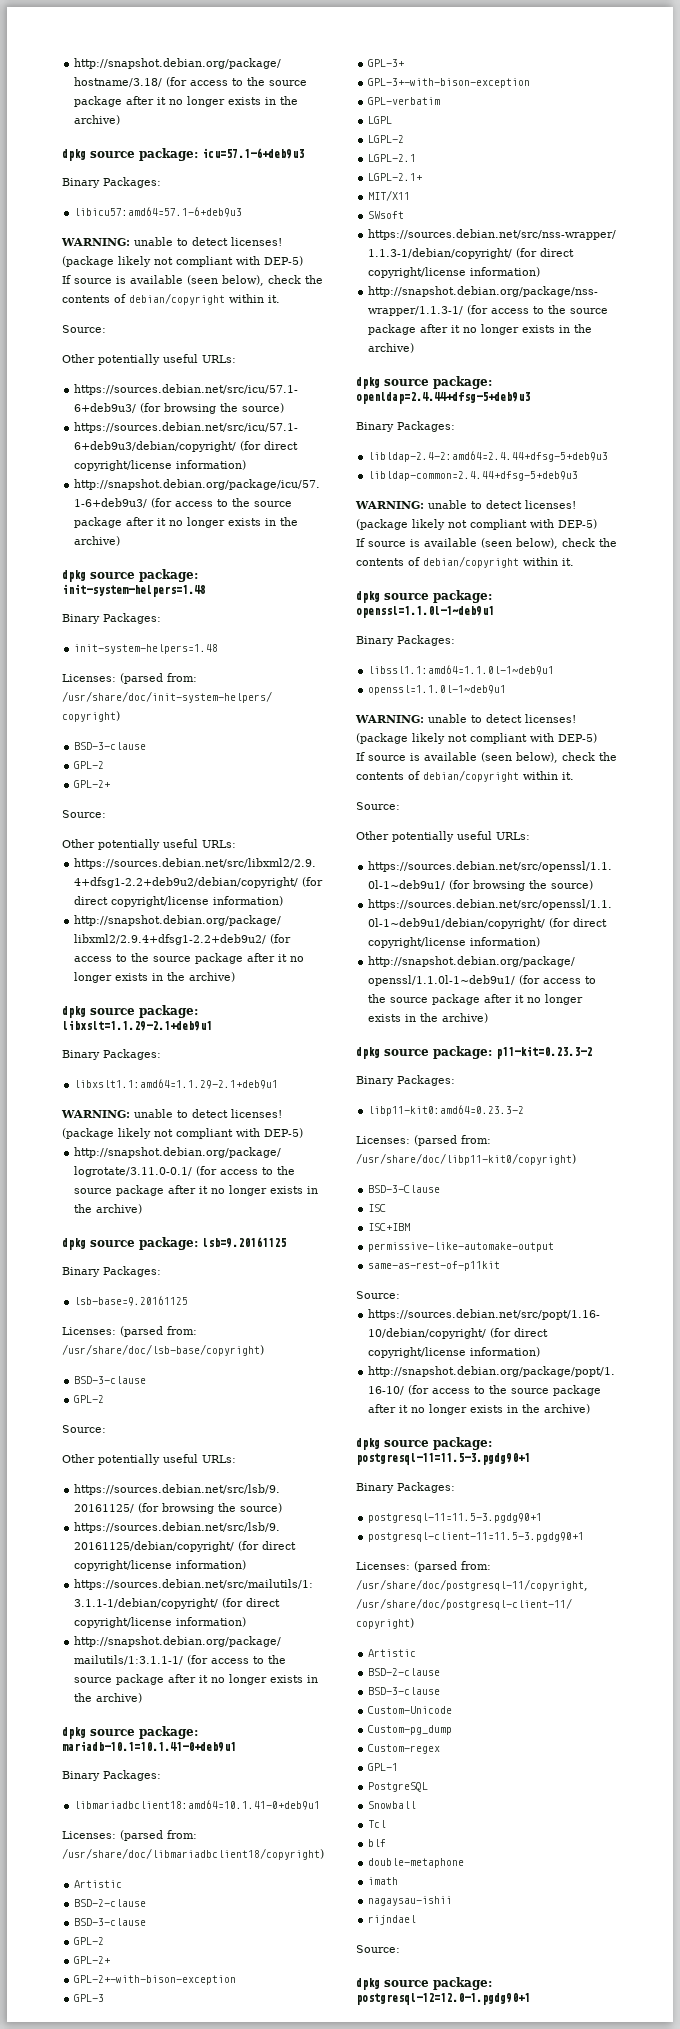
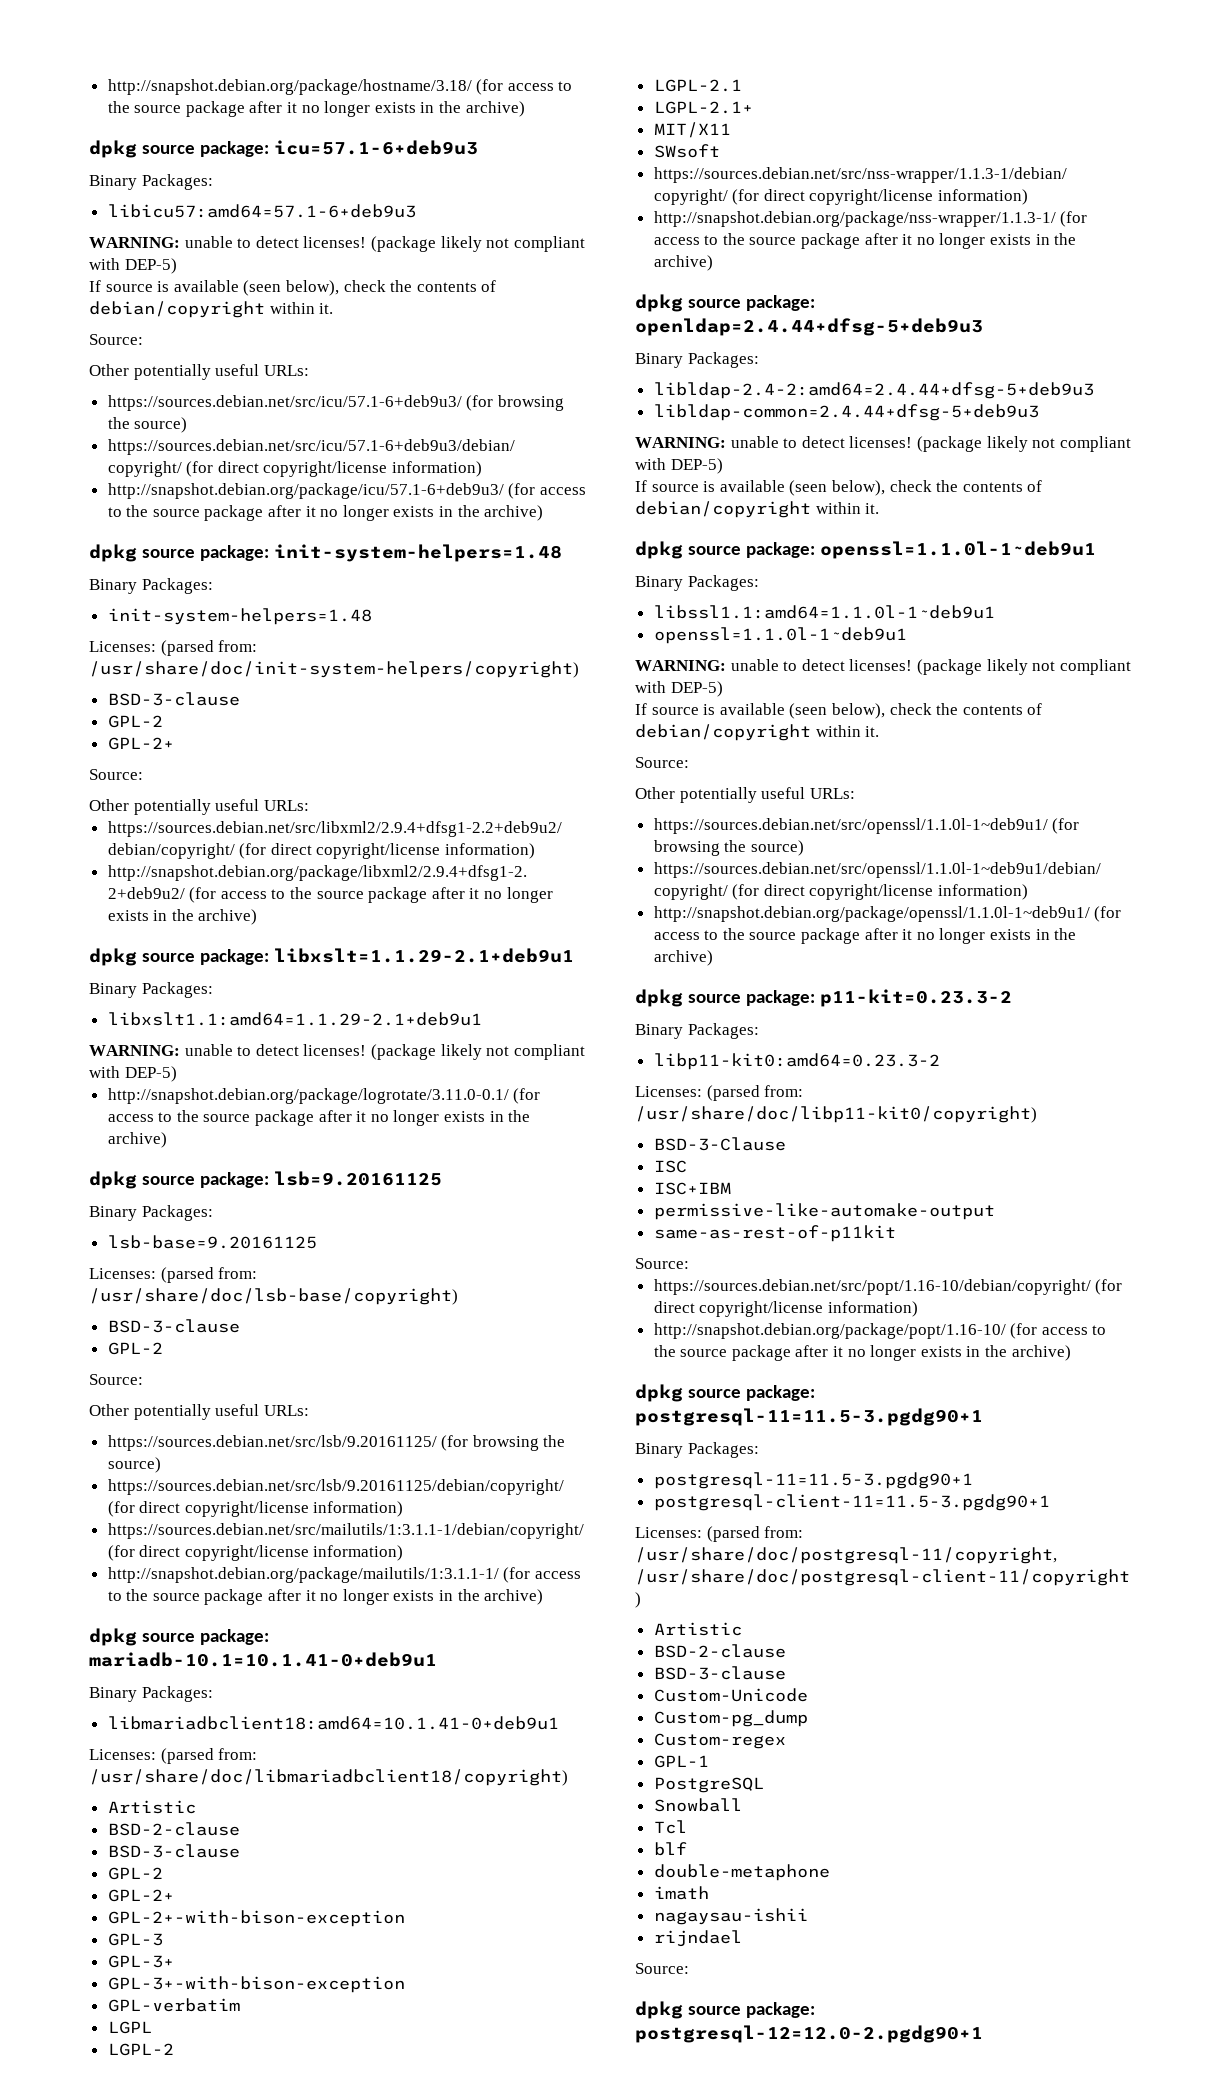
- dpkg source package: postgresql-12=12.0-1.pgdg90+1
+ dpkg source package: postgresql-12=12.0-2.pgdg90+1

